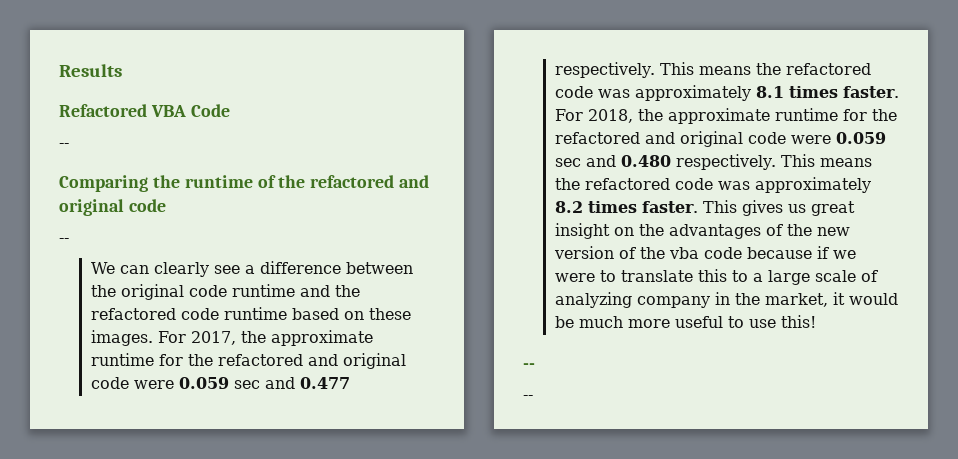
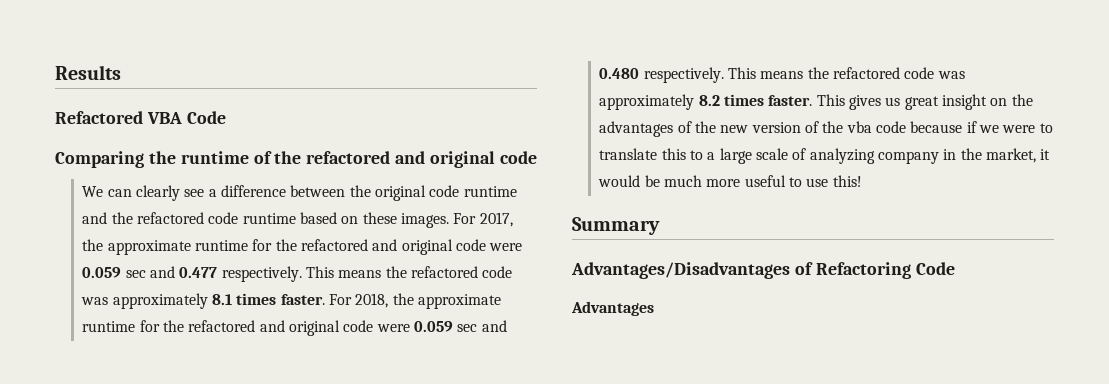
  Refactored VBA Code
- --
  Comparing the runtime of the refactored and original code
- --
  This gives us great insight on the advantages of the new version of the vba code because if we were to translate this to a large scale of analyzing company in the market, it would be much more useful to use this!
- --
- --
+ Summary
+ Advantages/Disadvantages of Refactoring Code
+ Advantages

